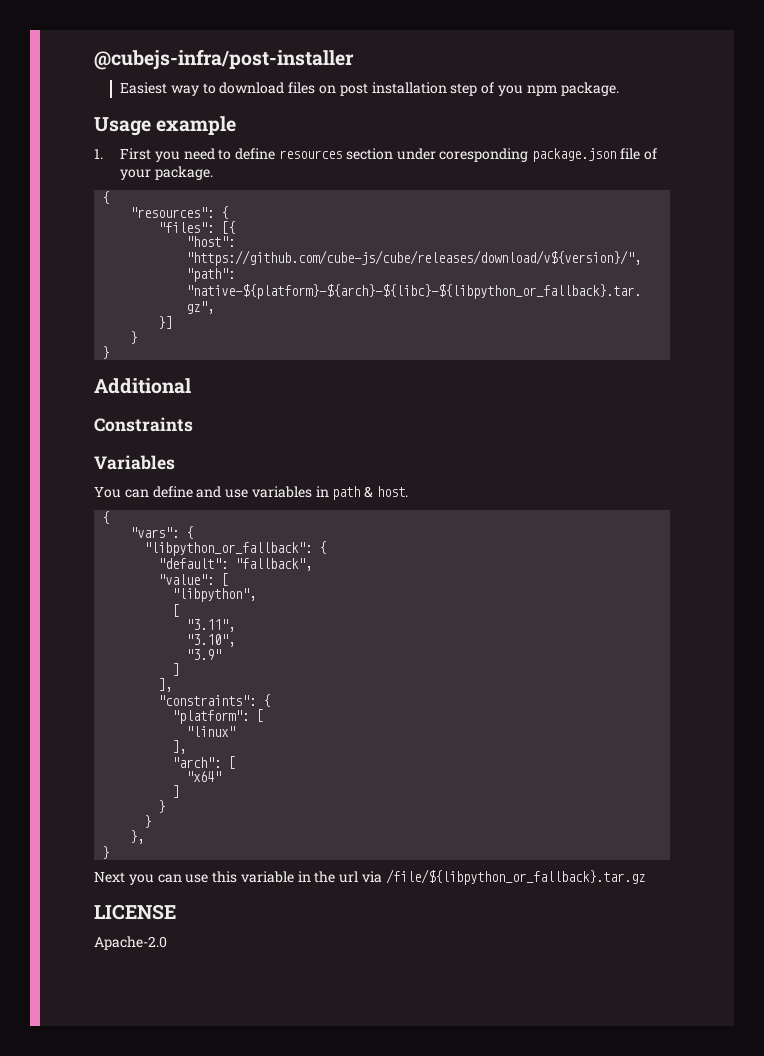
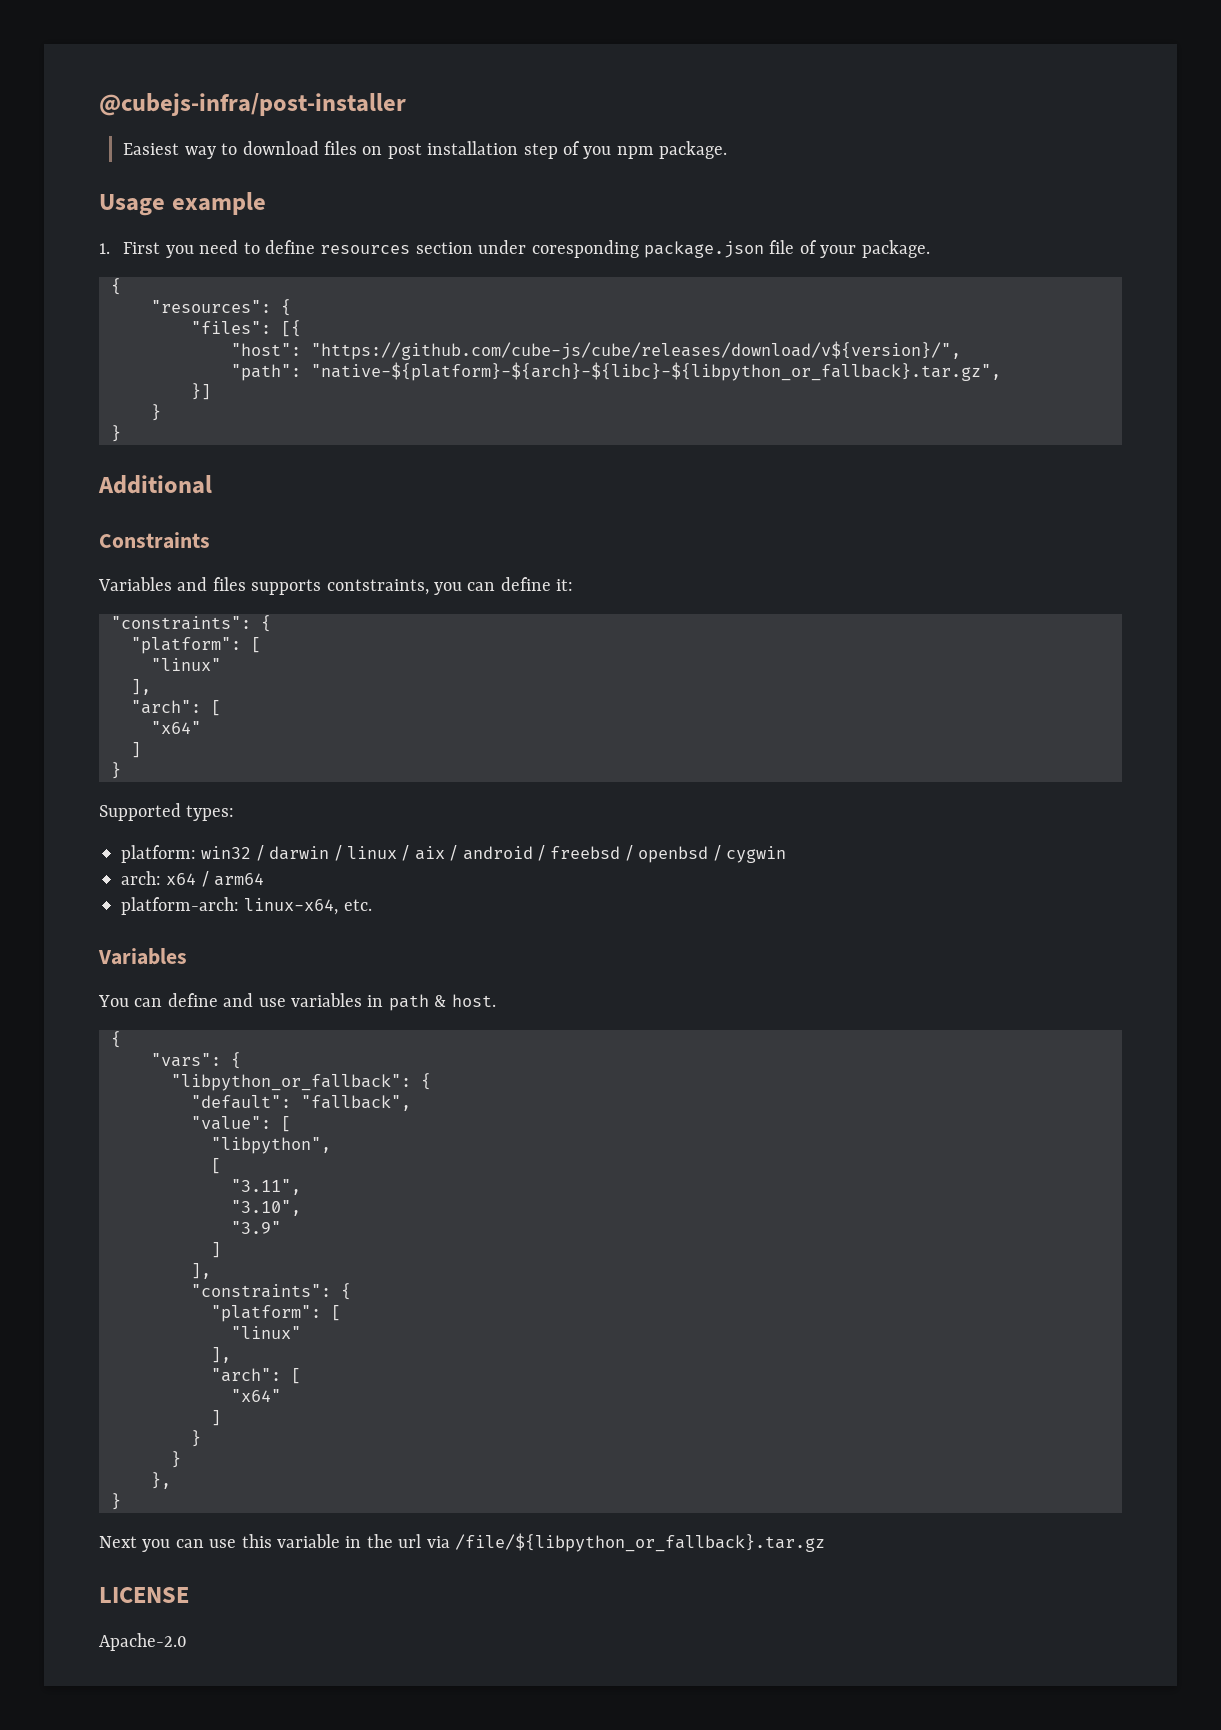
+ Variables and files supports contstraints, you can define it:
+ "constraints": {
+ "platform": [
+ "linux"
+ ],
+ "arch": [
+ "x64"
+ ]
+ }
+ Supported types:
+ platform: win32 / darwin / linux / aix / android / freebsd / openbsd / cygwin
+ arch: x64 / arm64
+ platform-arch: linux-x64, etc.

